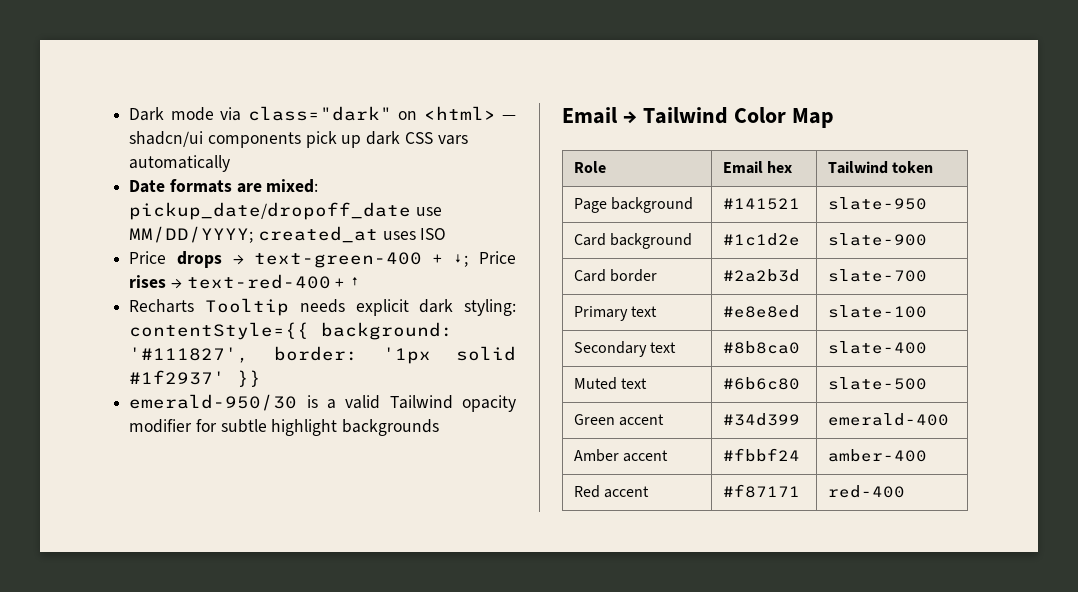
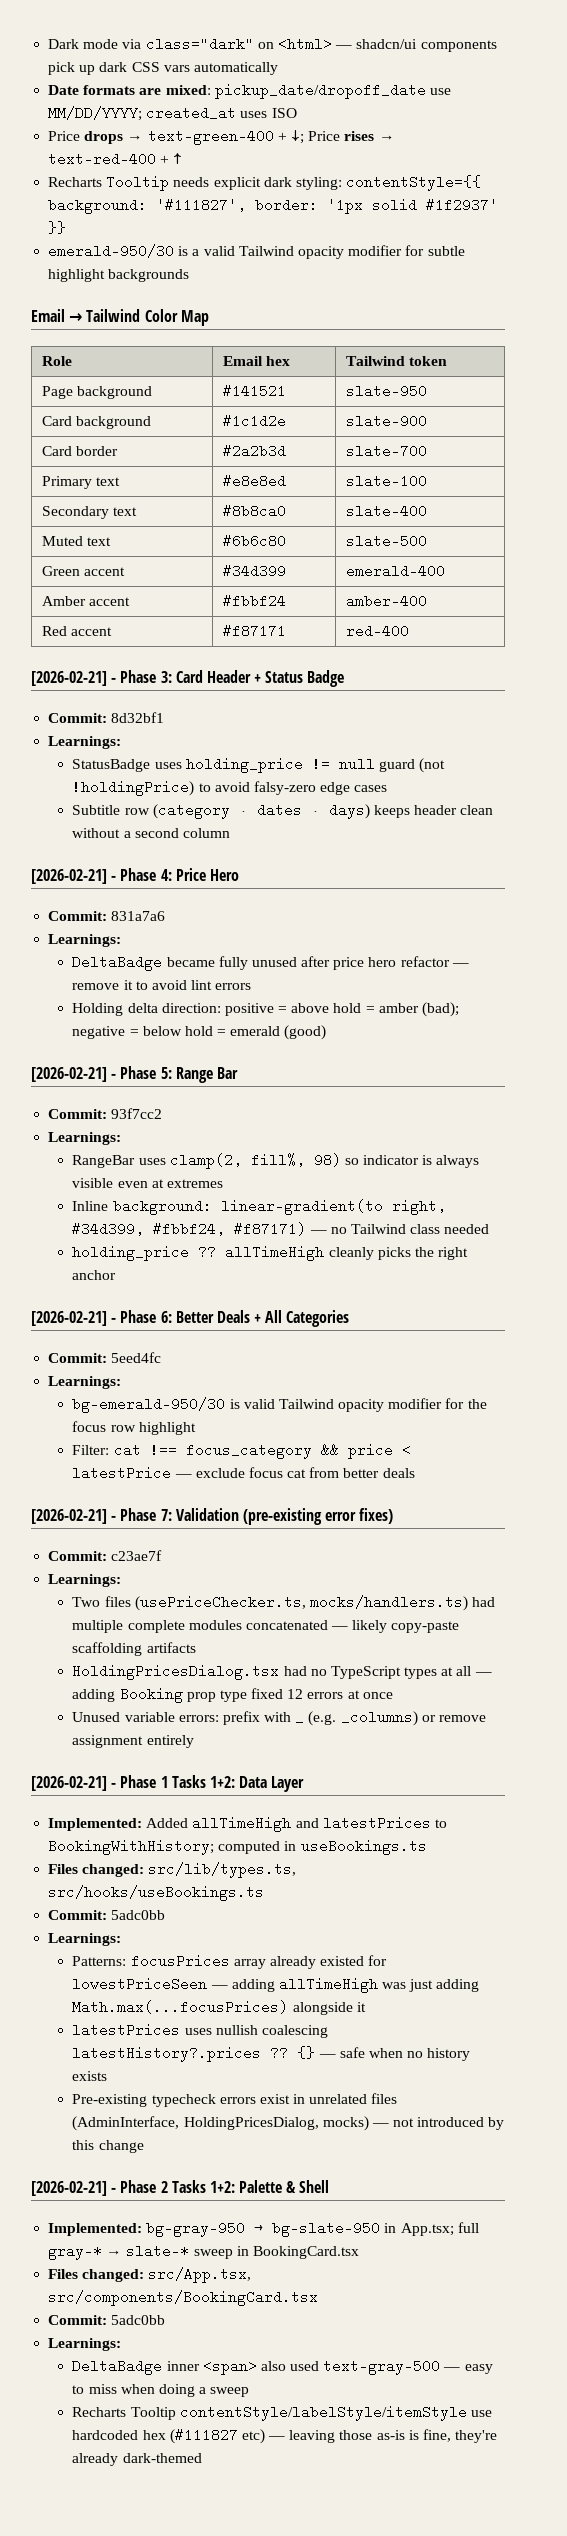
+ [2026-02-21] - Phase 3: Card Header + Status Badge
+ Commit: 8d32bf1
+ Learnings:
+ StatusBadge uses holding_price != null guard (not !holdingPrice) to avoid falsy-zero edge cases
+ Subtitle row (category · dates · days) keeps header clean without a second column
+ [2026-02-21] - Phase 4: Price Hero
+ Commit: 831a7a6
+ Learnings:
+ DeltaBadge became fully unused after price hero refactor — remove it to avoid lint errors
+ Holding delta direction: positive = above hold = amber (bad); negative = below hold = emerald (good)
+ [2026-02-21] - Phase 5: Range Bar
+ Commit: 93f7cc2
+ Learnings:
+ RangeBar uses clamp(2, fill%, 98) so indicator is always visible even at extremes
+ Inline background: linear-gradient(to right, #34d399, #fbbf24, #f87171) — no Tailwind class needed
+ holding_price ?? allTimeHigh cleanly picks the right anchor
+ [2026-02-21] - Phase 6: Better Deals + All Categories
+ Commit: 5eed4fc
+ Learnings:
+ bg-emerald-950/30 is valid Tailwind opacity modifier for the focus row highlight
+ Filter: cat !== focus_category && price < latestPrice — exclude focus cat from better deals
+ [2026-02-21] - Phase 7: Validation (pre-existing error fixes)
+ Commit: c23ae7f
+ Learnings:
+ Two files (usePriceChecker.ts, mocks/handlers.ts) had multiple complete modules concatenated — likely copy-paste scaffolding artifacts
+ HoldingPricesDialog.tsx had no TypeScript types at all — adding Booking prop type fixed 12 errors at once
+ Unused variable errors: prefix with _ (e.g. _columns) or remove assignment entirely
+ [2026-02-21] - Phase 1 Tasks 1+2: Data Layer
+ Implemented: Added allTimeHigh and latestPrices to BookingWithHistory; computed in useBookings.ts
+ Files changed: src/lib/types.ts, src/hooks/useBookings.ts
+ Commit: 5adc0bb
+ Learnings:
+ Patterns: focusPrices array already existed for lowestPriceSeen — adding allTimeHigh was just adding Math.max(...focusPrices) alongside it
+ latestPrices uses nullish coalescing latestHistory?.prices ?? {} — safe when no history exists
+ Pre-existing typecheck errors exist in unrelated files (AdminInterface, HoldingPricesDialog, mocks) — not introduced by this change
+ [2026-02-21] - Phase 2 Tasks 1+2: Palette & Shell
+ Implemented: bg-gray-950 → bg-slate-950 in App.tsx; full gray-* → slate-* sweep in BookingCard.tsx
+ Files changed: src/App.tsx, src/components/BookingCard.tsx
+ Commit: 5adc0bb
+ Learnings:
+ DeltaBadge inner <span> also used text-gray-500 — easy to miss when doing a sweep
+ Recharts Tooltip contentStyle/labelStyle/itemStyle use hardcoded hex (#111827 etc) — leaving those as-is is fine, they're already dark-themed

